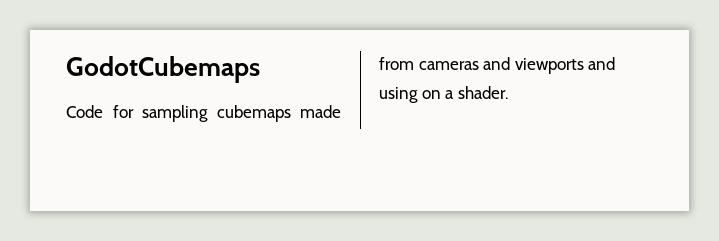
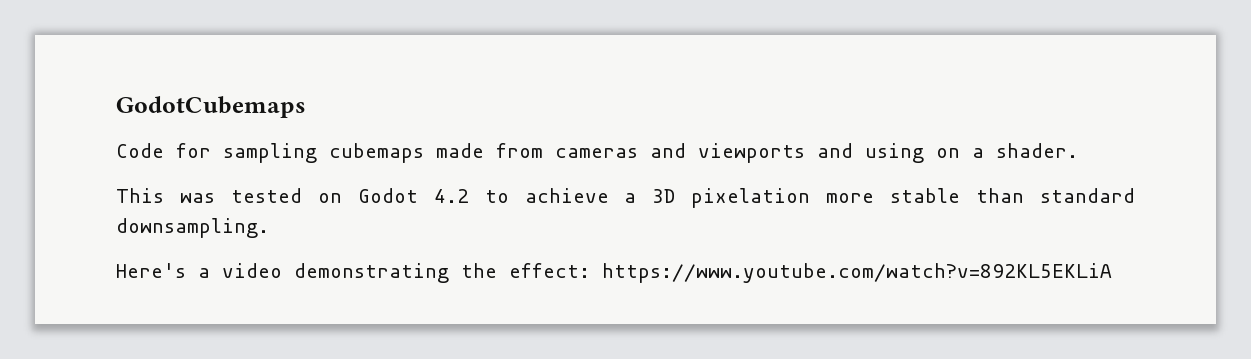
+ This was tested on Godot 4.2 to achieve a 3D pixelation more stable than standard downsampling.
+ Here's a video demonstrating the effect: https://www.youtube.com/watch?v=892KL5EKLiA

